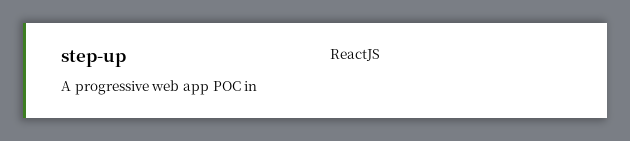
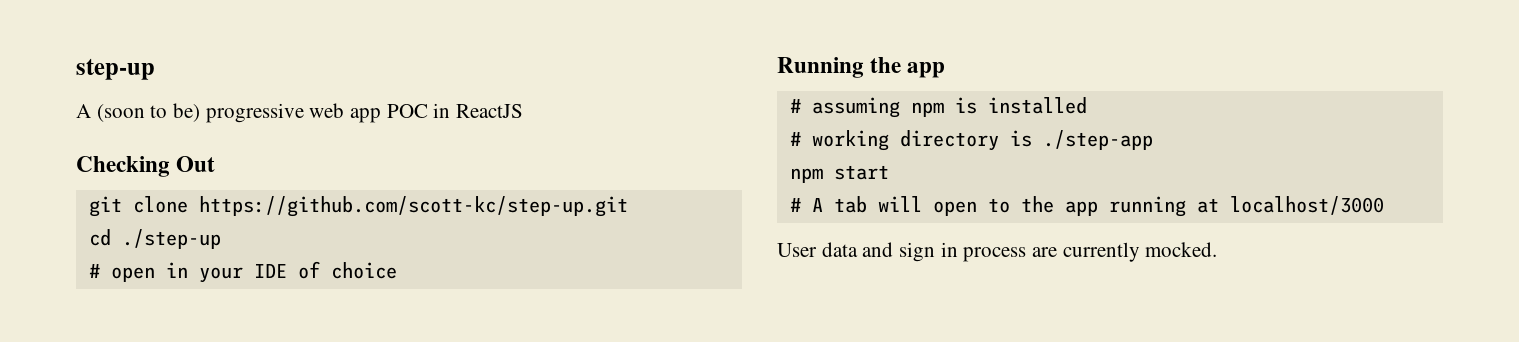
- A progressive web app POC in ReactJS
+ A (soon to be) progressive web app POC in ReactJS
+ Checking Out
+ git clone https://github.com/scott-kc/step-up.git
+ cd ./step-up
+ # open in your IDE of choice
+ Running the app
+ # assuming npm is installed
+ # working directory is ./step-app
+ npm start
+ # A tab will open to the app running at localhost/3000
+ User data and sign in process are currently mocked.

